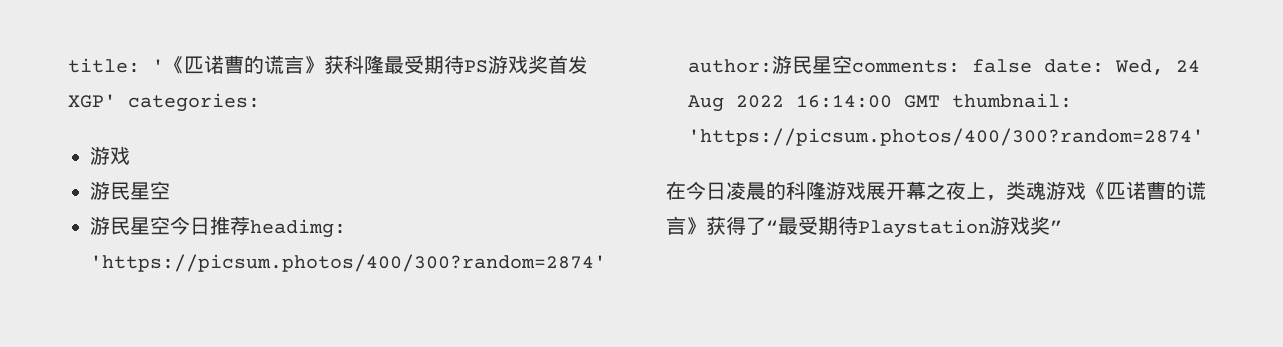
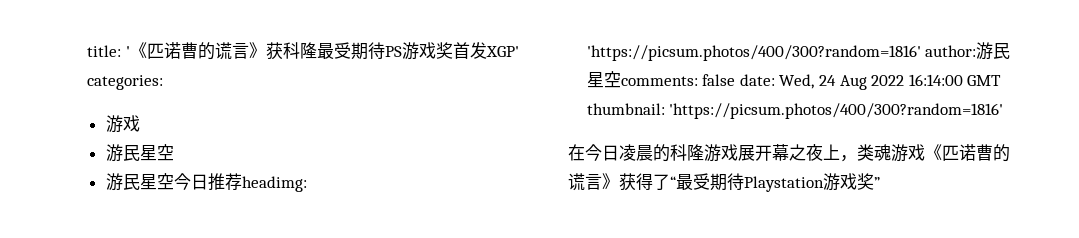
- 游民星空今日推荐headimg: 'https://picsum.photos/400/300?random=2874' author:游民星空comments: false date: Wed, 24 Aug 2022 16:14:00 GMT thumbnail: 'https://picsum.photos/400/300?random=2874'
+ 游民星空今日推荐headimg: 'https://picsum.photos/400/300?random=1816' author:游民星空comments: false date: Wed, 24 Aug 2022 16:14:00 GMT thumbnail: 'https://picsum.photos/400/300?random=1816'

